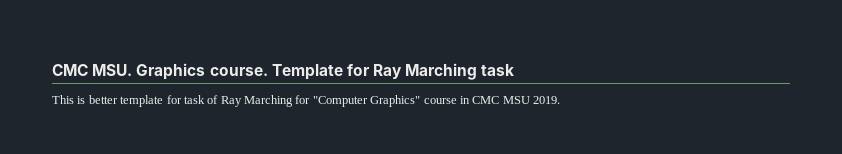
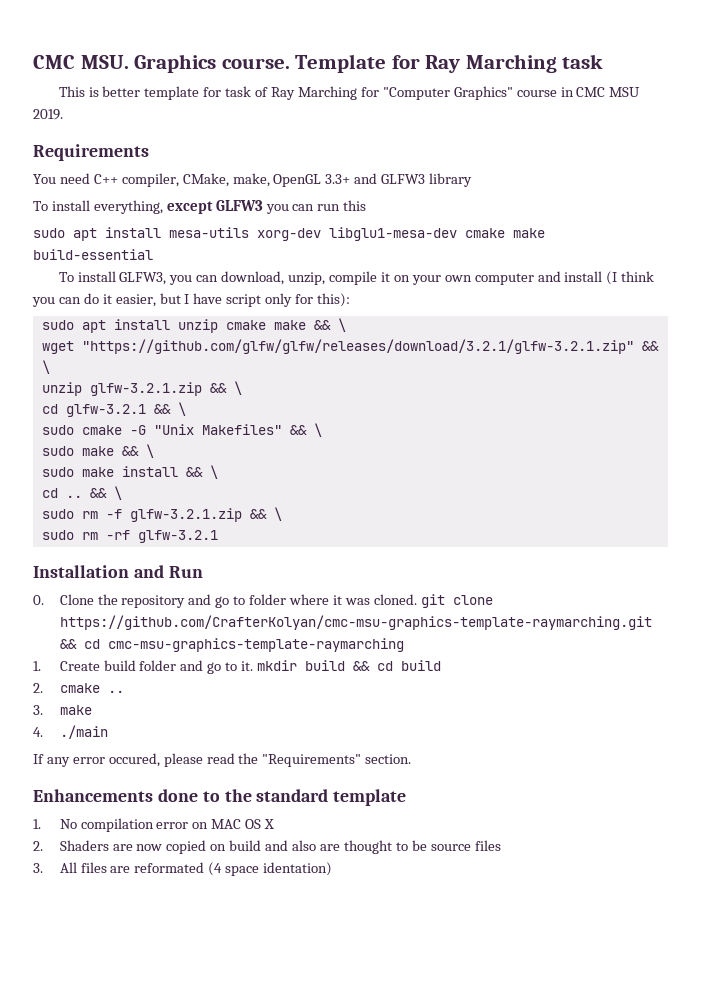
+ Requirements
+ You need C++ compiler, CMake, make, OpenGL 3.3+ and GLFW3 library
+ To install everything, except GLFW3 you can run this
+ sudo apt install mesa-utils xorg-dev libglu1-mesa-dev cmake make build-essential
+ To install GLFW3, you can download, unzip, compile it on your own computer and install (I think you can do it easier, but I have script only for this):
+ sudo apt install unzip cmake make && \
+ wget "https://github.com/glfw/glfw/releases/download/3.2.1/glfw-3.2.1.zip" && \
+ unzip glfw-3.2.1.zip && \
+ cd glfw-3.2.1 && \
+ sudo cmake -G "Unix Makefiles" && \
+ sudo make && \
+ sudo make install && \
+ cd .. && \
+ sudo rm -f glfw-3.2.1.zip && \
+ sudo rm -rf glfw-3.2.1
+ Installation and Run
+ 0. Clone the repository and go to folder where it was cloned. git clone https://github.com/CrafterKolyan/cmc-msu-graphics-template-raymarching.git && cd cmc-msu-graphics-template-raymarching
+ 1. Create build folder and go to it. mkdir build && cd build
+ 2. cmake ..
+ 3. make
+ 4. ./main
+ If any error occured, please read the "Requirements" section.
+ Enhancements done to the standard template
+ 1. No compilation error on MAC OS X
+ 2. Shaders are now copied on build and also are thought to be source files
+ 3. All files are reformated (4 space identation)

